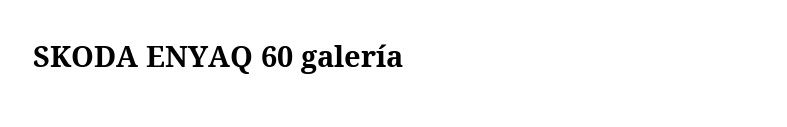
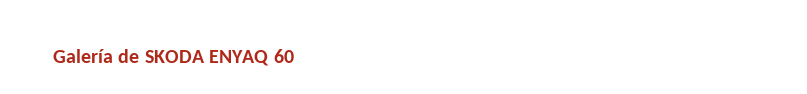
- SKODA ENYAQ 60 galería
+ Galería de SKODA ENYAQ 60

